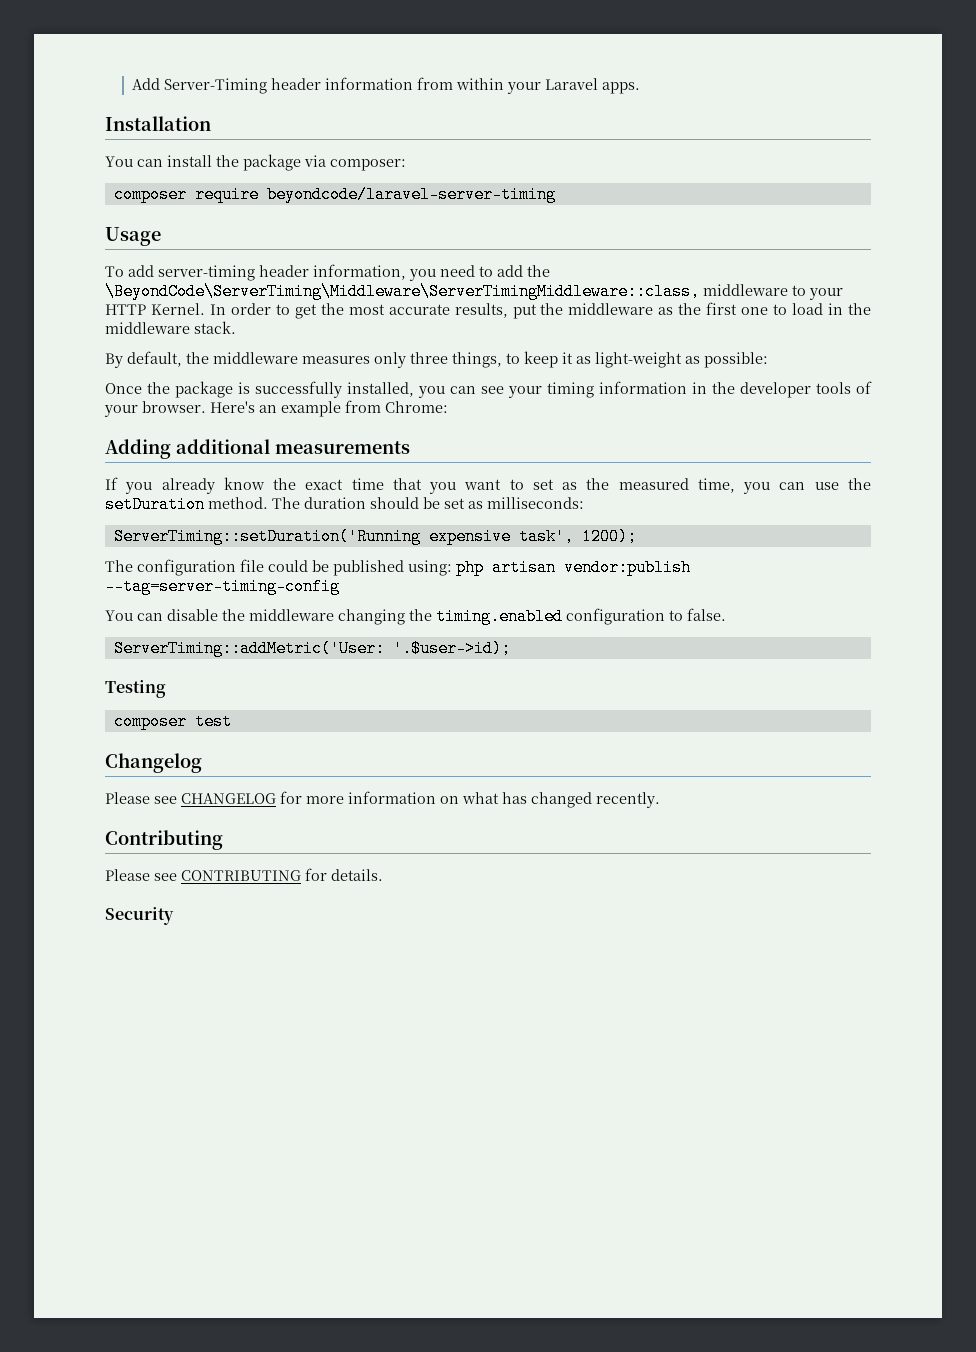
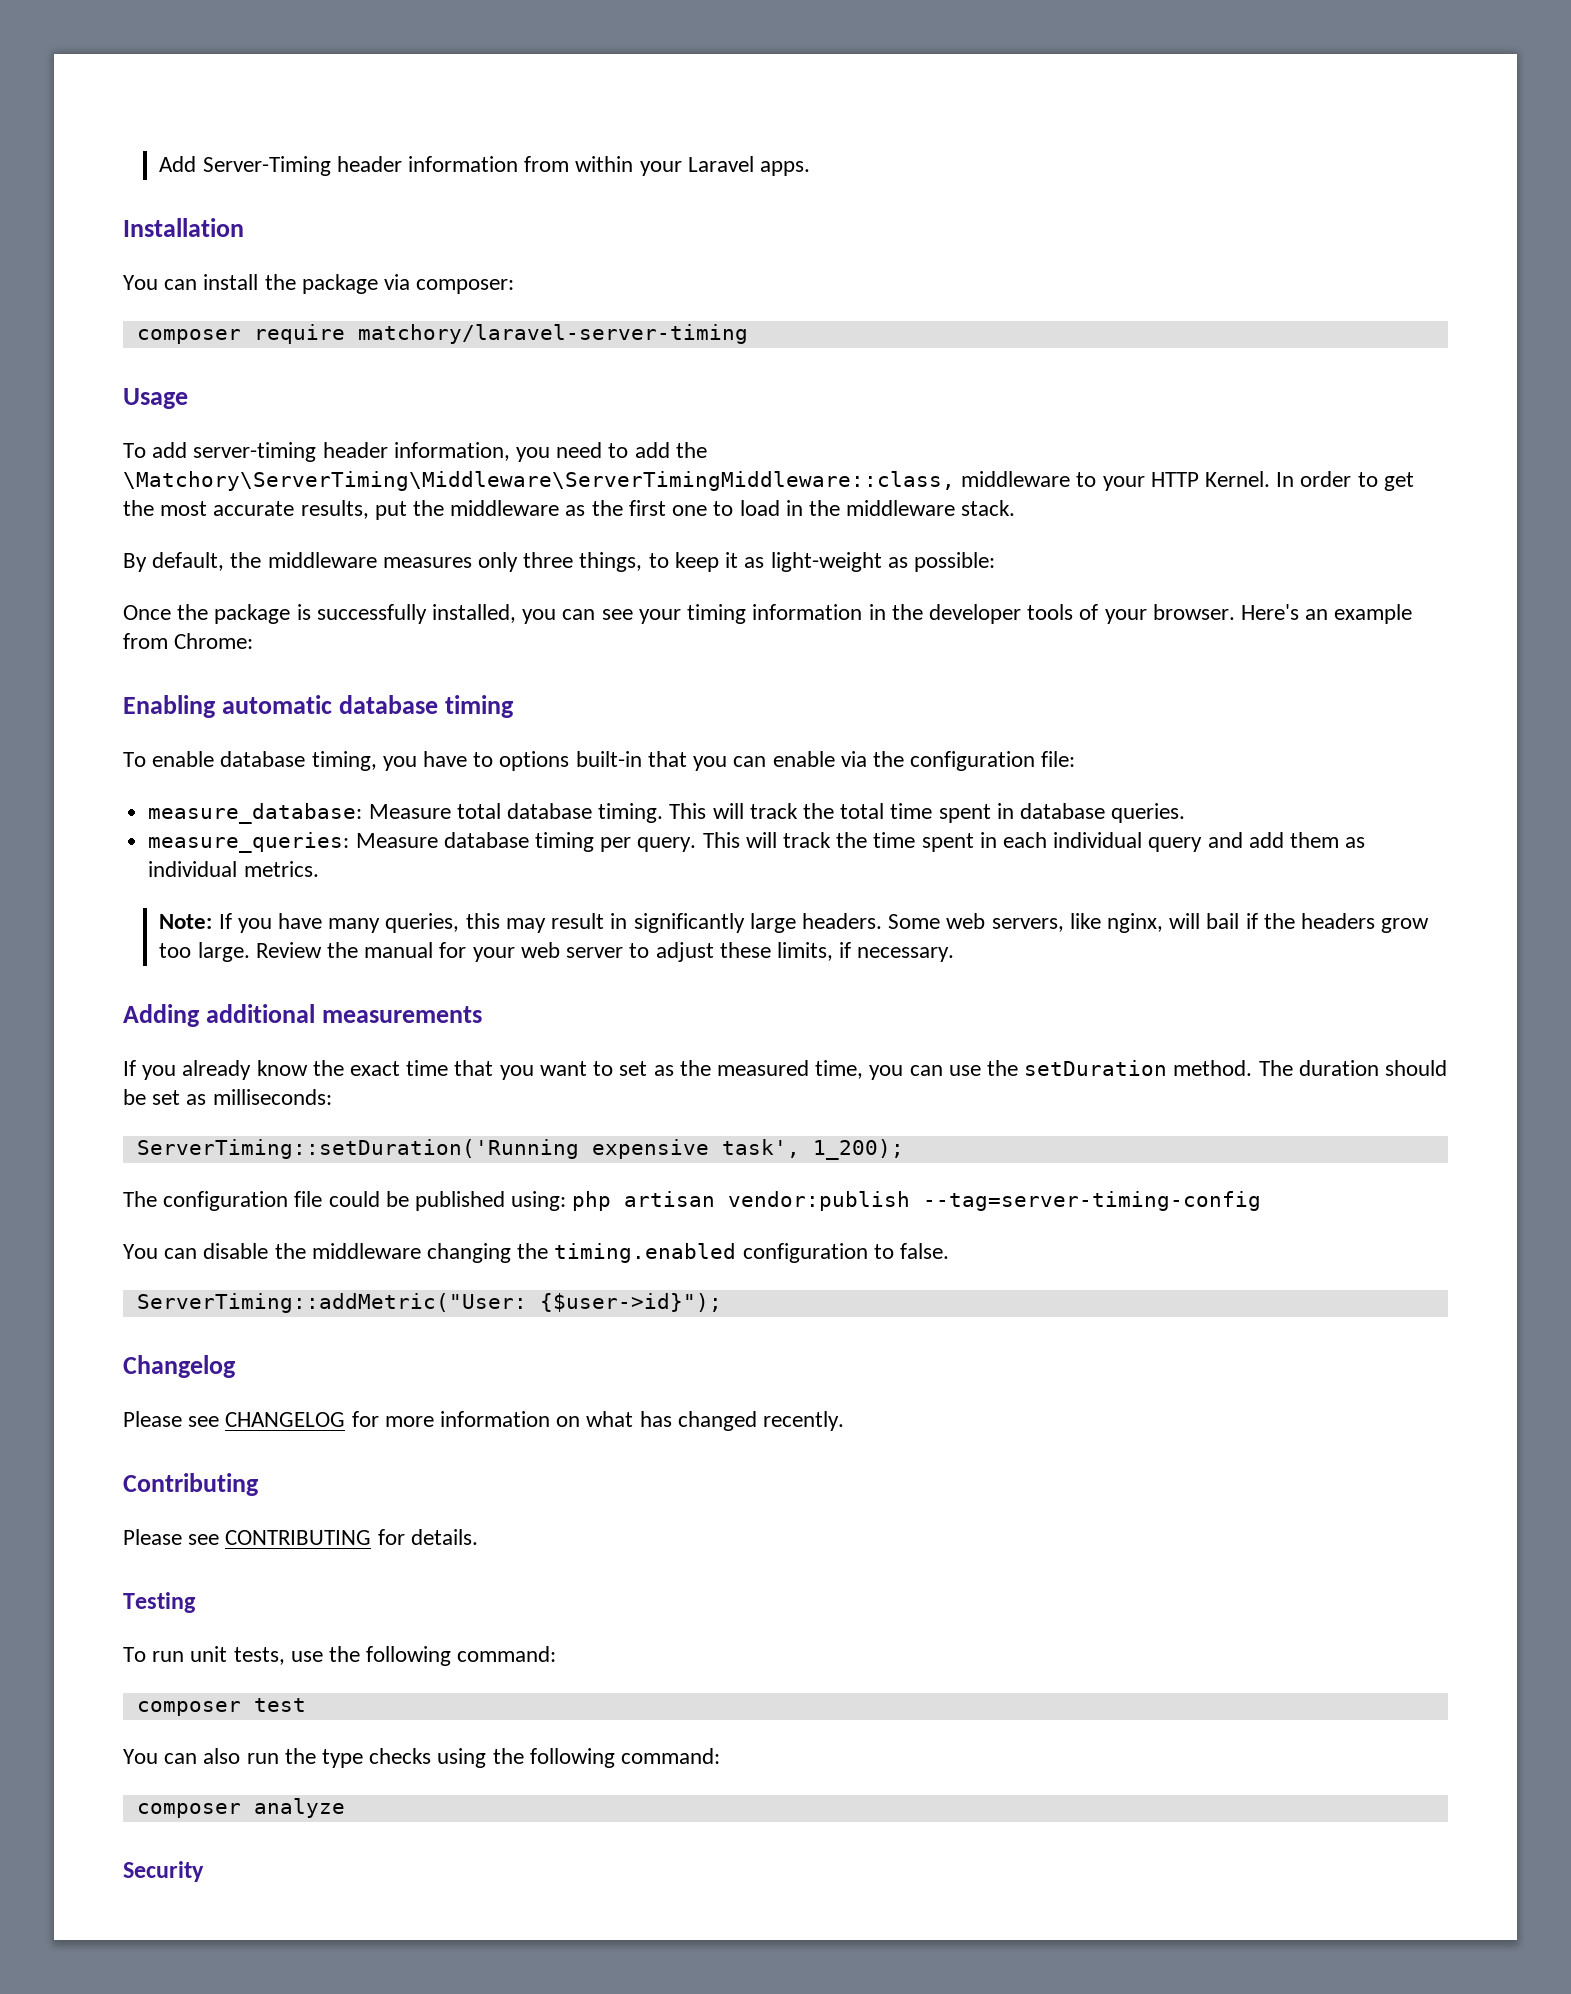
- composer require beyondcode/laravel-server-timing
+ composer require matchory/laravel-server-timing
- To add server-timing header information, you need to add the \BeyondCode\ServerTiming\Middleware\ServerTimingMiddleware::class, middleware to your HTTP Kernel.
+ To add server-timing header information, you need to add the \Matchory\ServerTiming\Middleware\ServerTimingMiddleware::class, middleware to your HTTP Kernel.
+ Enabling automatic database timing
+ To enable database timing, you have to options built-in that you can enable via the configuration file:
+ measure_database: Measure total database timing. This will track the total time spent in database queries.
+ measure_queries: Measure database timing per query. This will track the time spent in each individual query and add them as individual metrics.
+ Note: If you have many queries, this may result in significantly large headers. Some web servers, like nginx, will bail if the headers grow too large. Review the manual for your web server to adjust these limits, if necessary.
- ServerTiming::setDuration('Running expensive task', 1200);
+ ServerTiming::setDuration('Running expensive task', 1_200);
- ServerTiming::addMetric('User: '.$user->id);
- Testing
- composer test
+ ServerTiming::addMetric("User: {$user->id}");
+ Testing
+ To run unit tests, use the following command:
+ composer test
+ You can also run the type checks using the following command:
+ composer analyze

